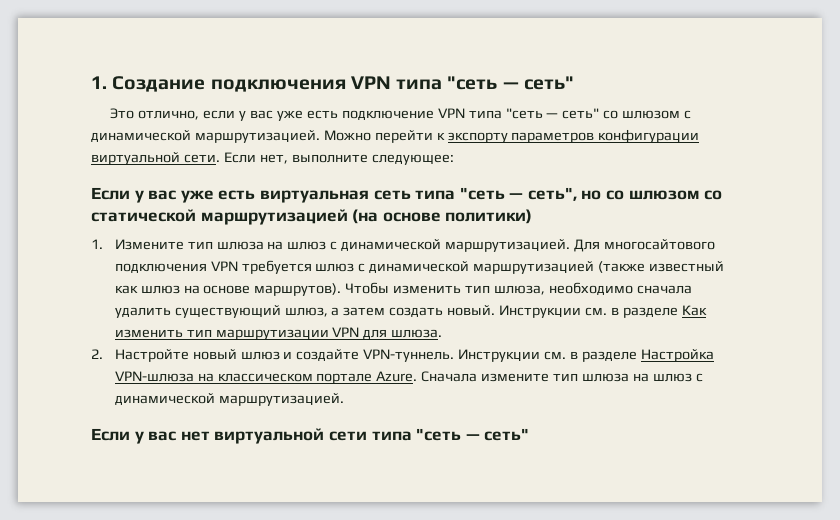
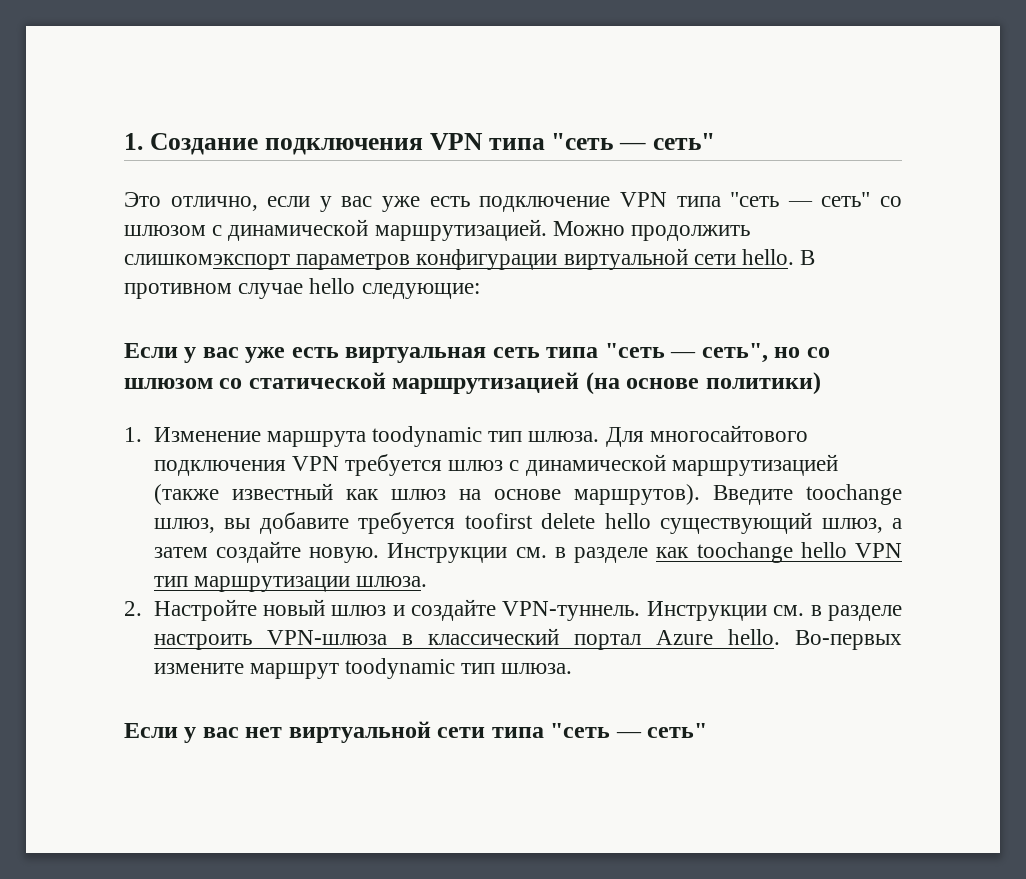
- Можно перейти к экспорту параметров конфигурации виртуальной сети. Если нет, выполните следующее:
+ Можно продолжить слишкомэкспорт параметров конфигурации виртуальной сети hello. В противном случае hello следующие:
- 1. Измените тип шлюза на шлюз с динамической маршрутизацией.
+ 1. Изменение маршрута toodynamic тип шлюза.
- Чтобы изменить тип шлюза, необходимо сначала удалить существующий шлюз, а затем создать новый. Инструкции см. в разделе Как изменить тип маршрутизации VPN для шлюза.
+ Введите toochange шлюз, вы добавите требуется toofirst delete hello существующий шлюз, а затем создайте новую. Инструкции см. в разделе как toochange hello VPN тип маршрутизации шлюза.
- Инструкции см. в разделе Настройка VPN-шлюза на классическом портале Azure. Сначала измените тип шлюза на шлюз с динамической маршрутизацией.
+ Инструкции см. в разделе настроить VPN-шлюза в классический портал Azure hello. Во-первых измените маршрут toodynamic тип шлюза.

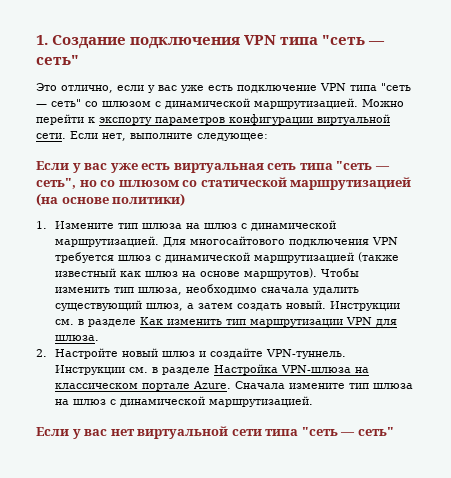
- Можно продолжить слишкомэкспорт параметров конфигурации виртуальной сети hello. В противном случае hello следующие:
+ Можно перейти к экспорту параметров конфигурации виртуальной сети. Если нет, выполните следующее:
- 1. Изменение маршрута toodynamic тип шлюза.
+ 1. Измените тип шлюза на шлюз с динамической маршрутизацией.
- Введите toochange шлюз, вы добавите требуется toofirst delete hello существующий шлюз, а затем создайте новую. Инструкции см. в разделе как toochange hello VPN тип маршрутизации шлюза.
+ Чтобы изменить тип шлюза, необходимо сначала удалить существующий шлюз, а затем создать новый. Инструкции см. в разделе Как изменить тип маршрутизации VPN для шлюза.
- Инструкции см. в разделе настроить VPN-шлюза в классический портал Azure hello. Во-первых измените маршрут toodynamic тип шлюза.
+ Инструкции см. в разделе Настройка VPN-шлюза на классическом портале Azure. Сначала измените тип шлюза на шлюз с динамической маршрутизацией.

